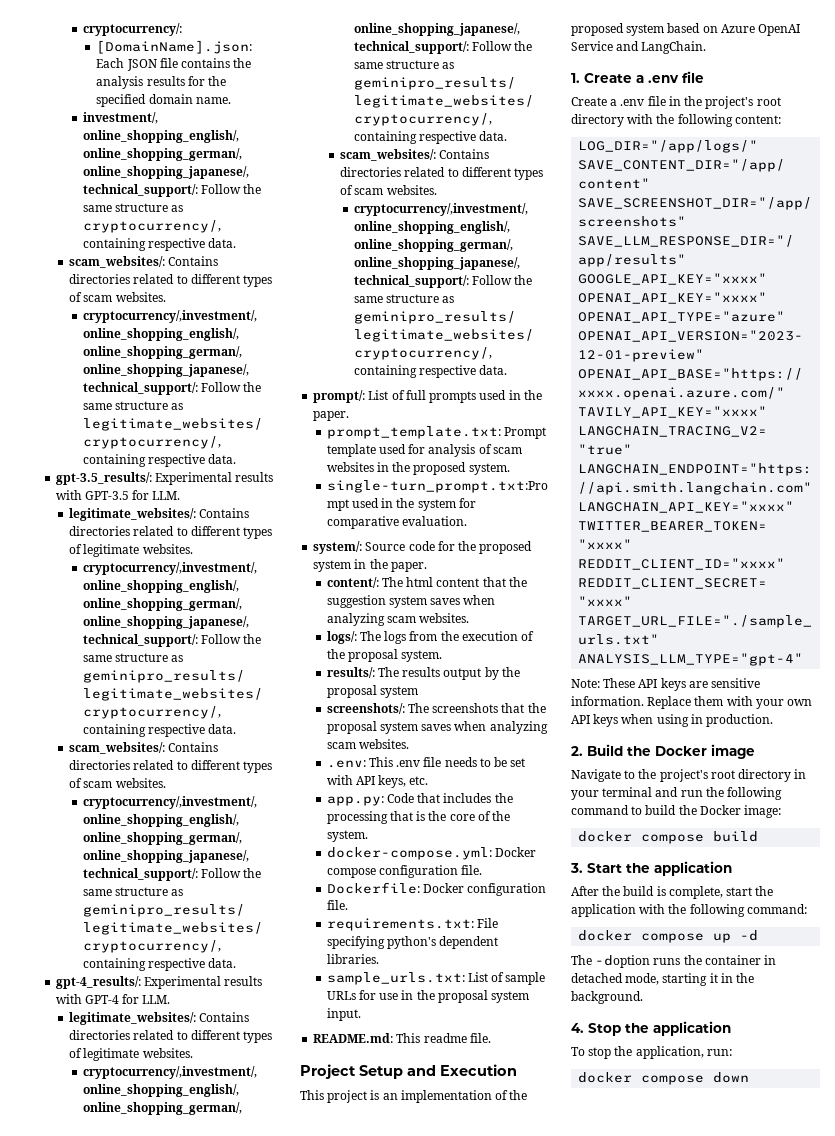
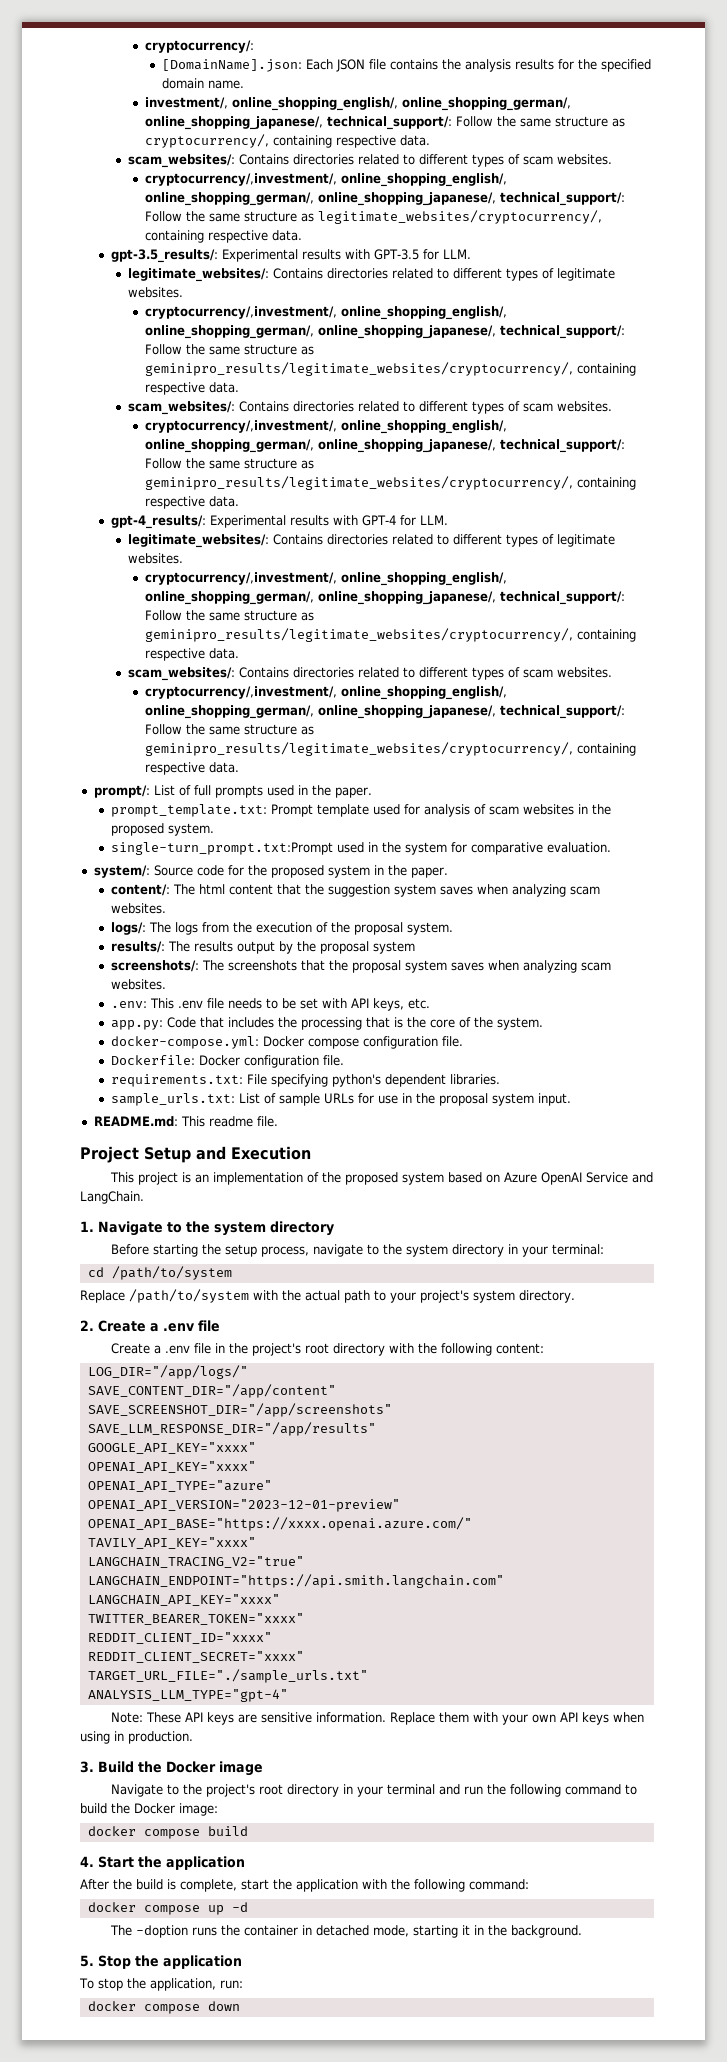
- 1. Create a .env file
+ 1. Navigate to the system directory
+ Before starting the setup process, navigate to the system directory in your terminal:
+ cd /path/to/system
+ Replace /path/to/system with the actual path to your project's system directory.
+ 2. Create a .env file
- 2. Build the Docker image
+ 3. Build the Docker image
- 3. Start the application
+ 4. Start the application
- 4. Stop the application
+ 5. Stop the application

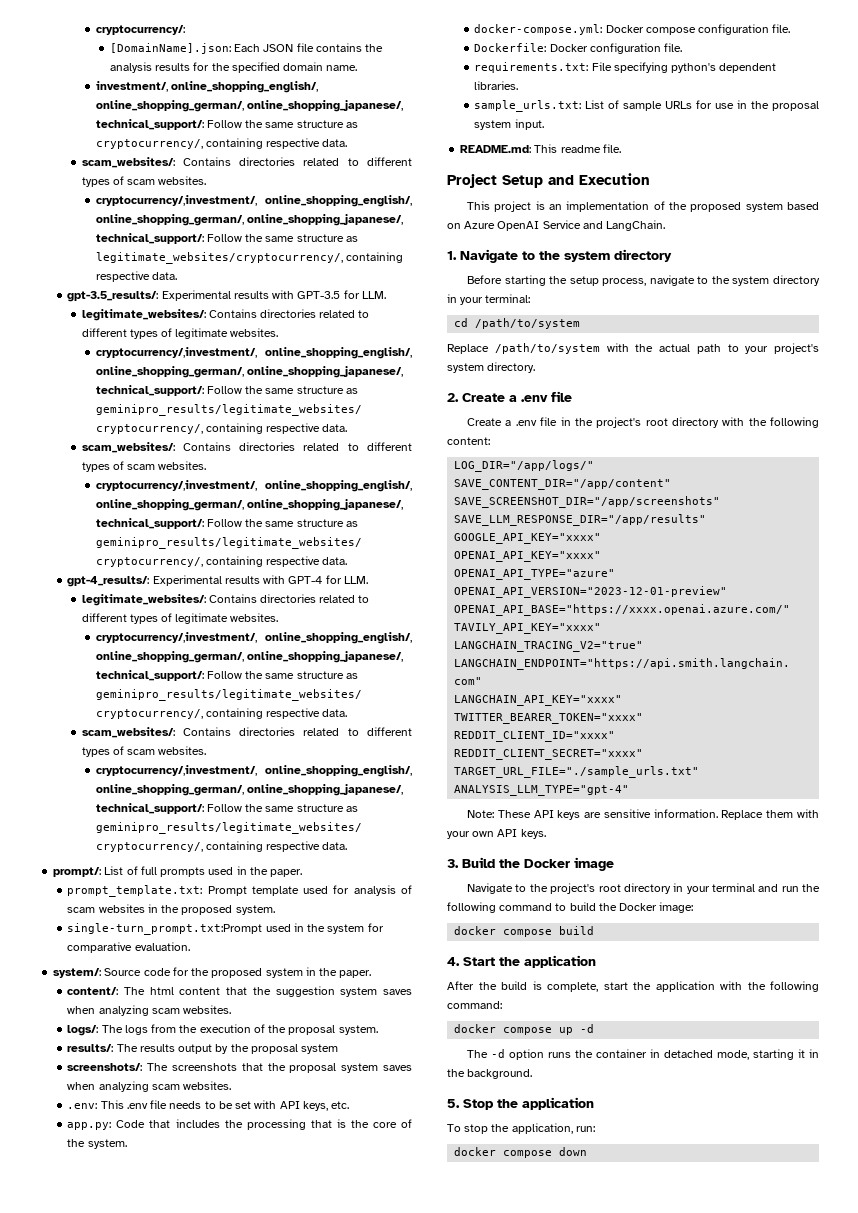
- Replace them with your own API keys when using in production.
+ Replace them with your own API keys.
- The -doption runs the container in detached mode, starting it in the background.
+ The -d option runs the container in detached mode, starting it in the background.

